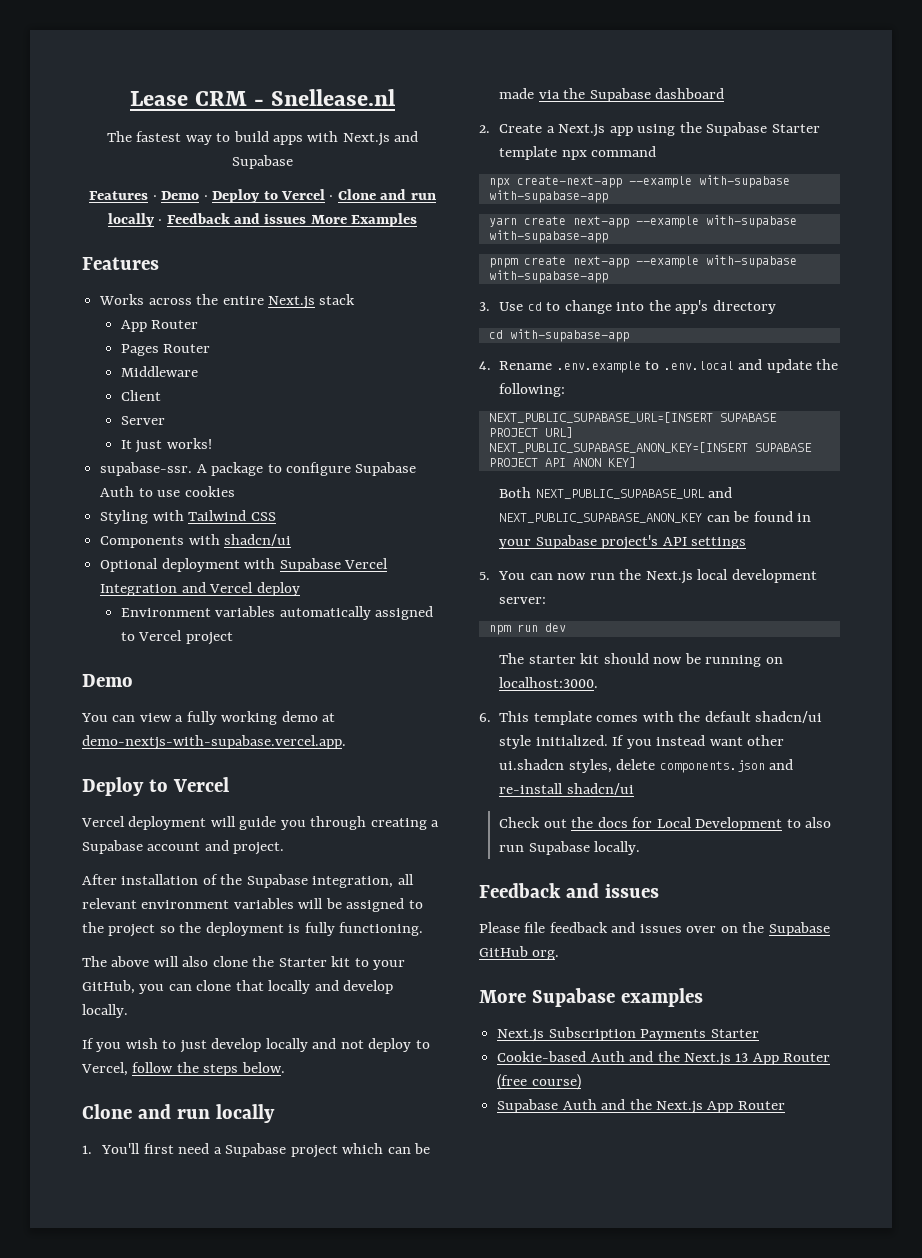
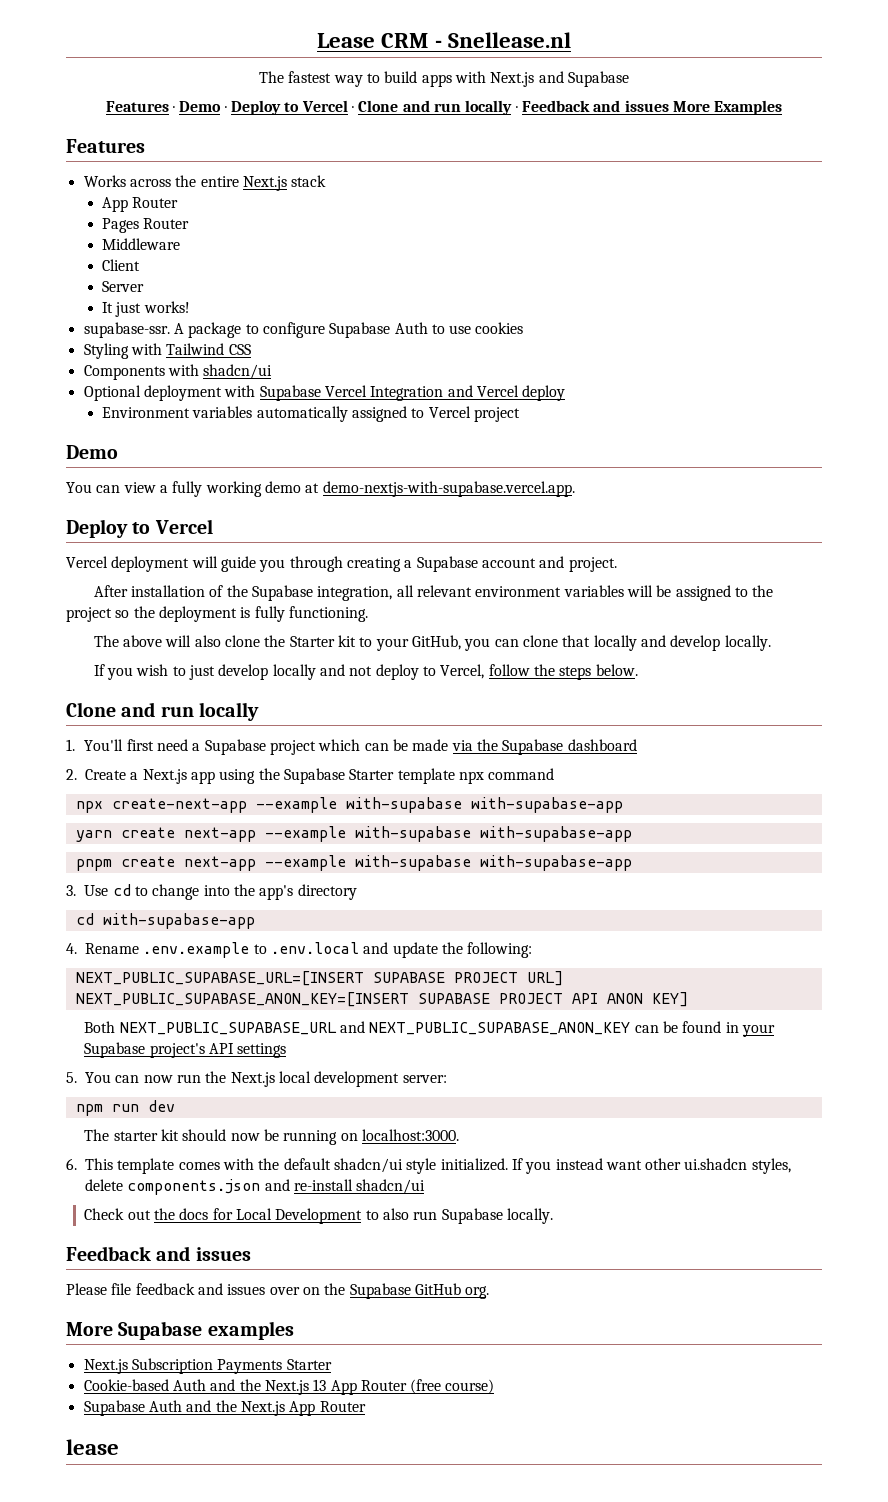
+ lease

